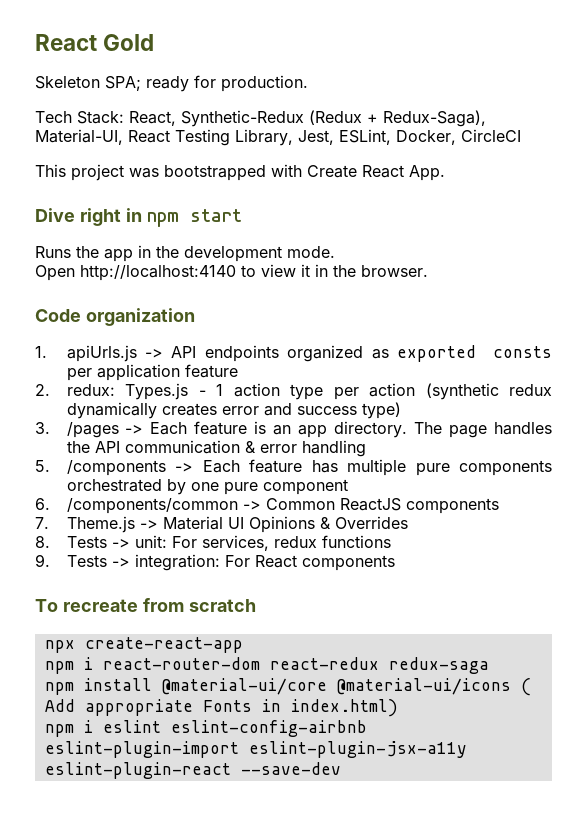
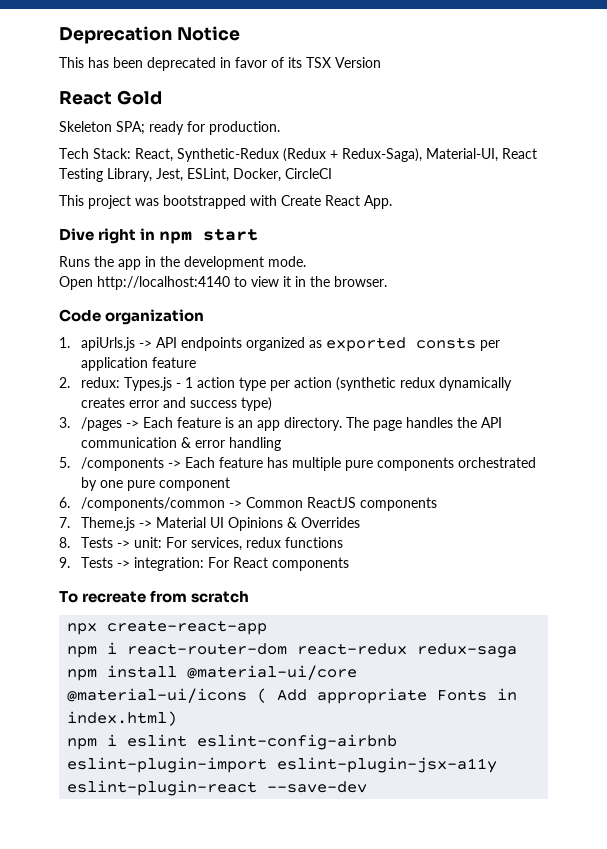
+ Deprecation Notice
+ This has been deprecated in favor of its TSX Version

